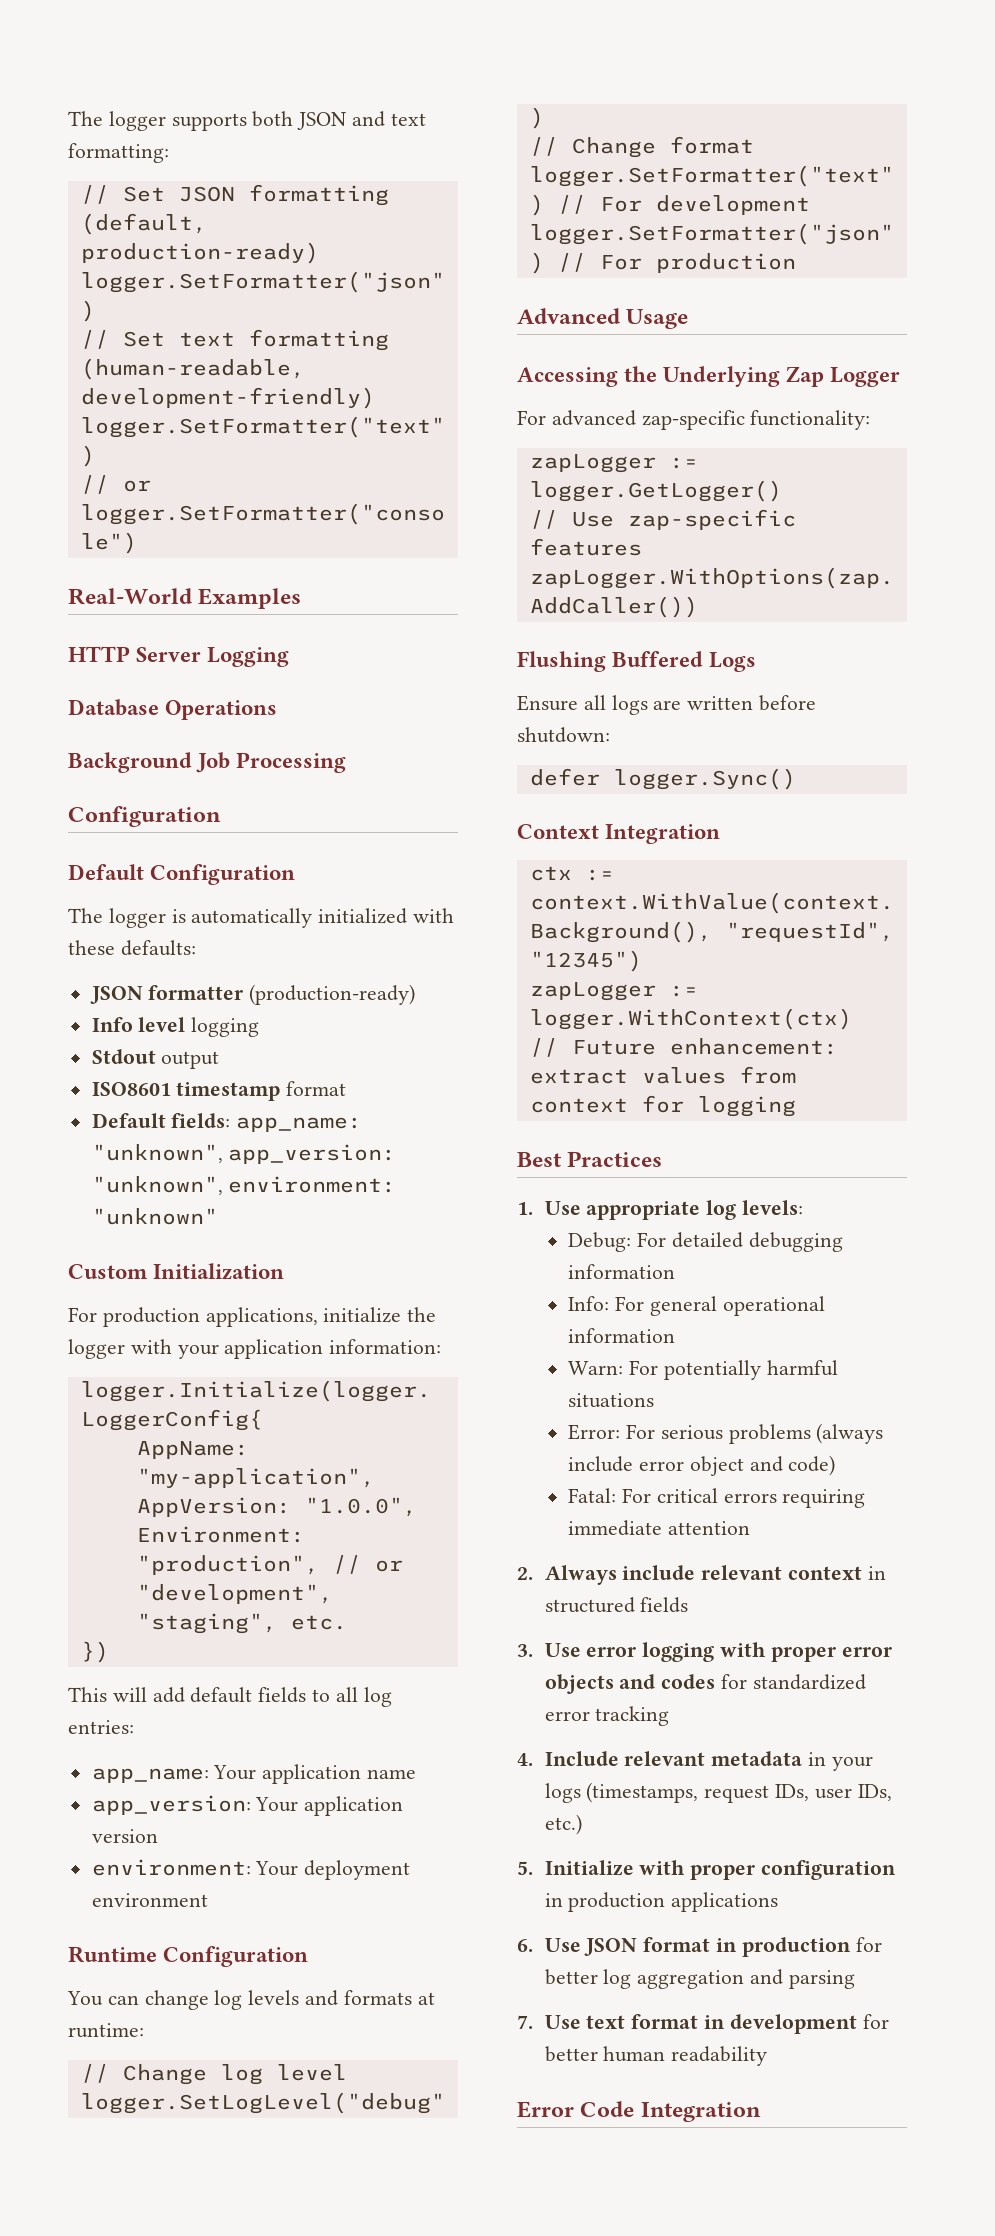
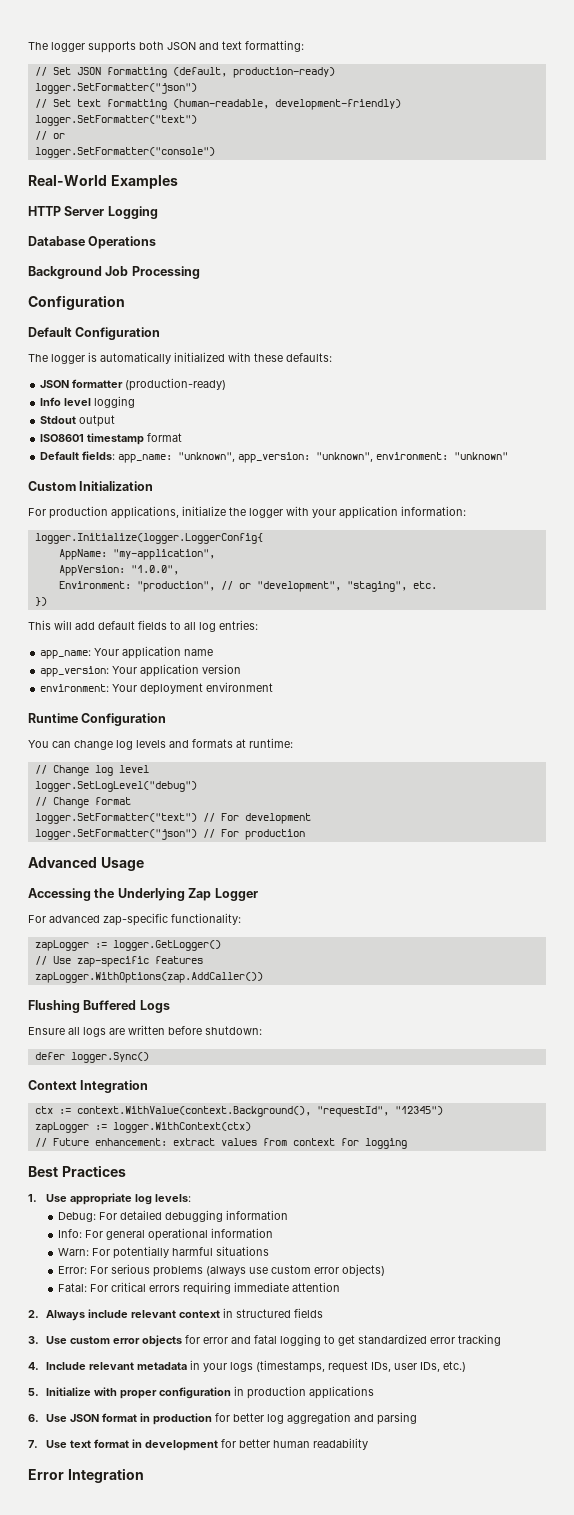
- Error: For serious problems (always include error object and code)
+ Error: For serious problems (always use custom error objects)
- 3. Use error logging with proper error objects and codes for standardized error tracking
+ 3. Use custom error objects for error and fatal logging to get standardized error tracking
- Error Code Integration
+ Error Integration

